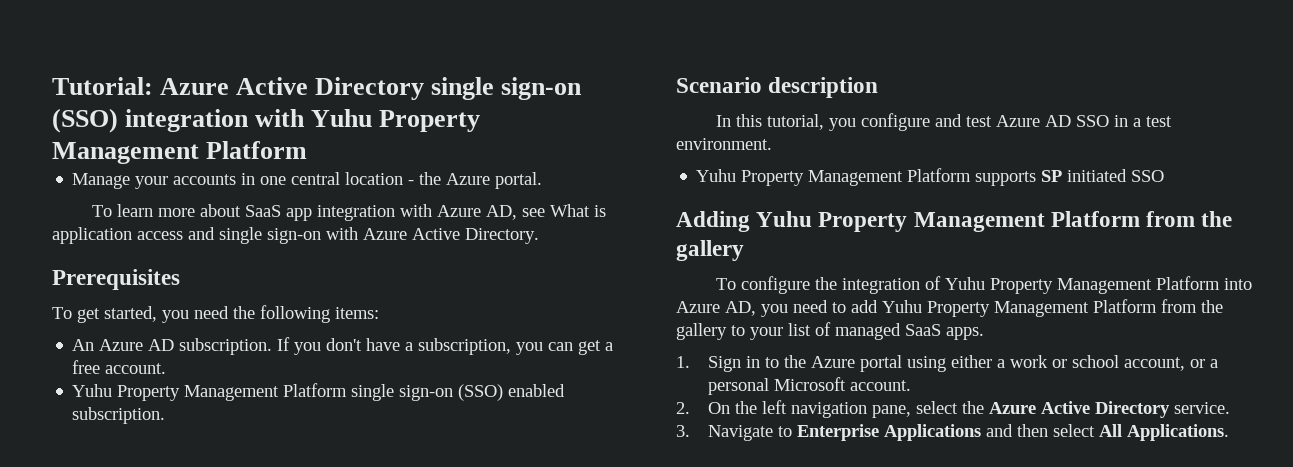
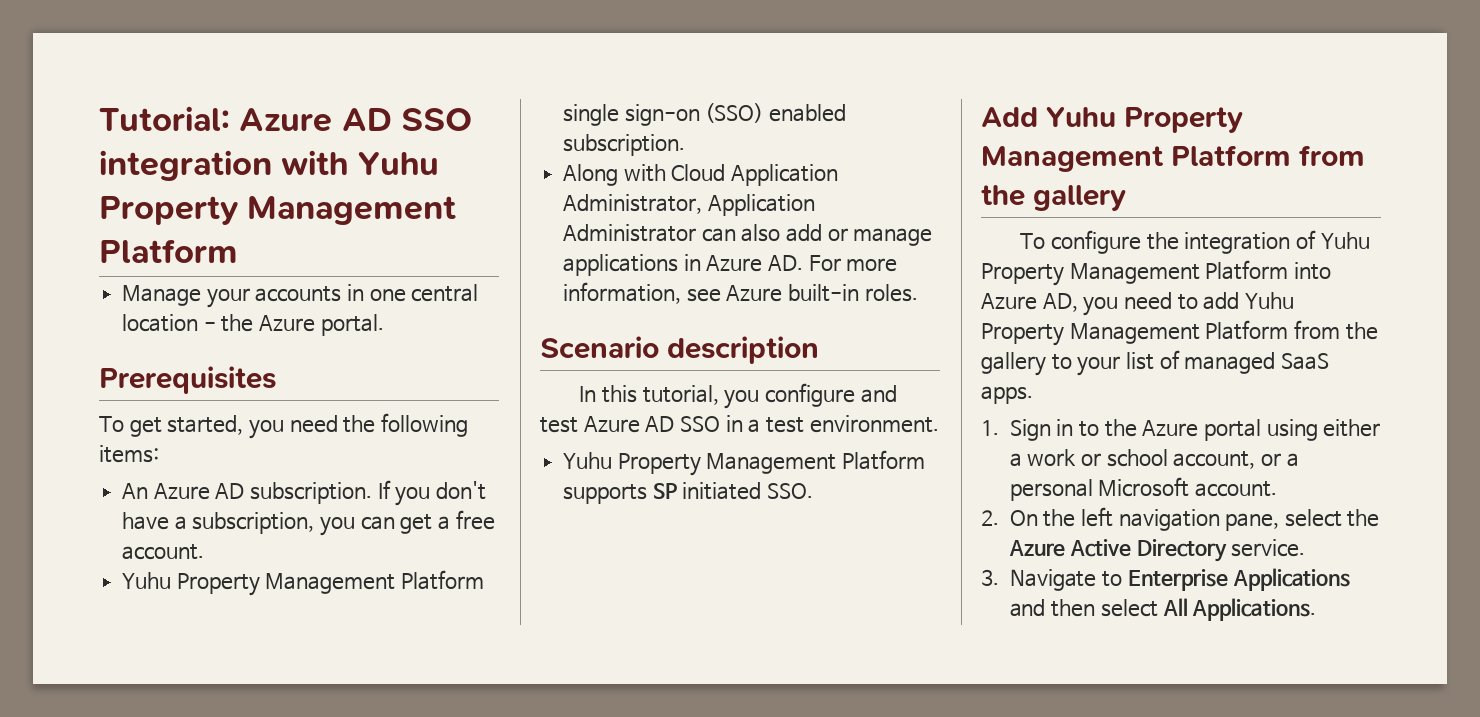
- Tutorial: Azure Active Directory single sign-on (SSO) integration with Yuhu Property Management Platform
+ Tutorial: Azure AD SSO integration with Yuhu Property Management Platform
- To learn more about SaaS app integration with Azure AD, see What is application access and single sign-on with Azure Active Directory.
+ Along with Cloud Application Administrator, Application Administrator can also add or manage applications in Azure AD. For more information, see Azure built-in roles.
- Yuhu Property Management Platform supports SP initiated SSO
- Adding Yuhu Property Management Platform from the gallery
+ Yuhu Property Management Platform supports SP initiated SSO.
+ Add Yuhu Property Management Platform from the gallery

